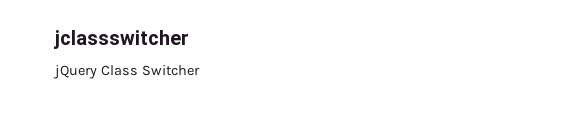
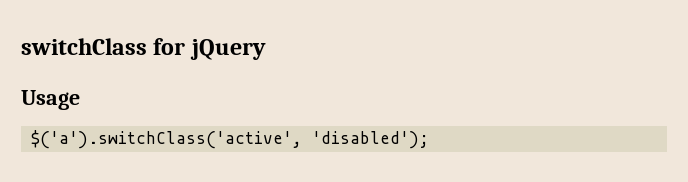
- jclassswitcher
- jQuery Class Switcher
+ switchClass for jQuery
+ Usage
+ $('a').switchClass('active', 'disabled');

